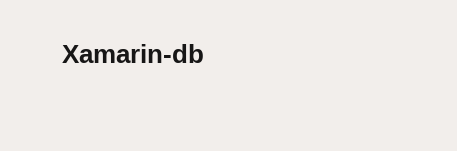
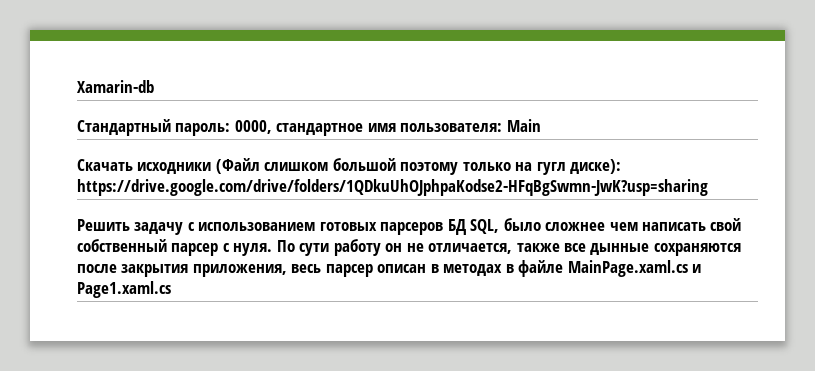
+ Стандартный пароль: 0000, стандартное имя пользователя: Main
+ Скачать исходники (Файл слишком большой поэтому только на гугл диске): https://drive.google.com/drive/folders/1QDkuUhOJphpaKodse2-HFqBgSwmn-JwK?usp=sharing
+ Решить задачу с использованием готовых парсеров БД SQL, было сложнее чем написать свой собственный парсер с нуля. По сути работу он не отличается, также все дынные сохраняются после закрытия приложения, весь парсер описан в методах в файле MainPage.xaml.cs и Page1.xaml.cs

